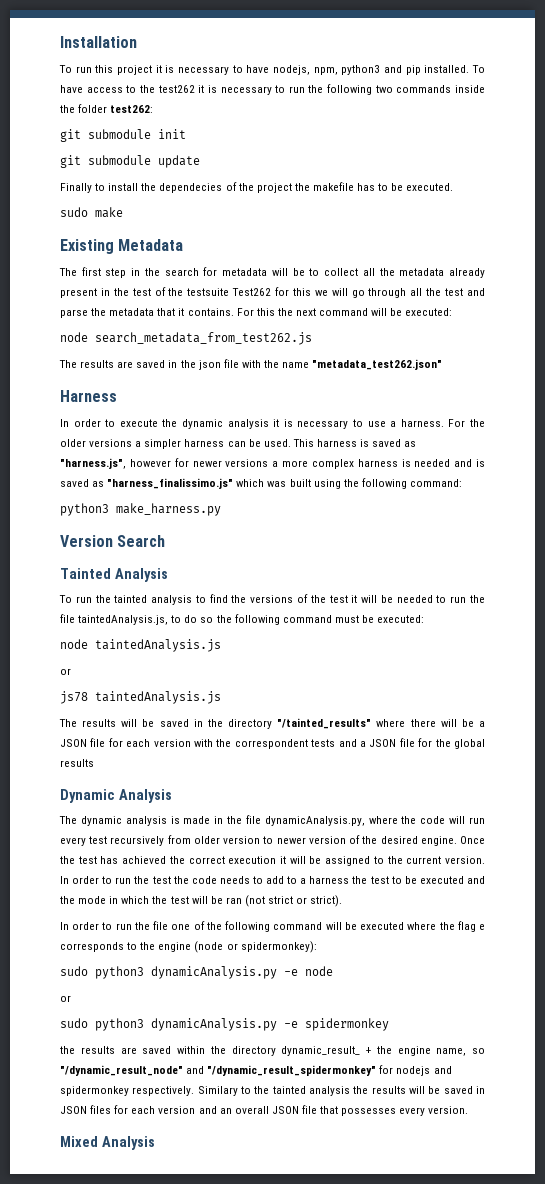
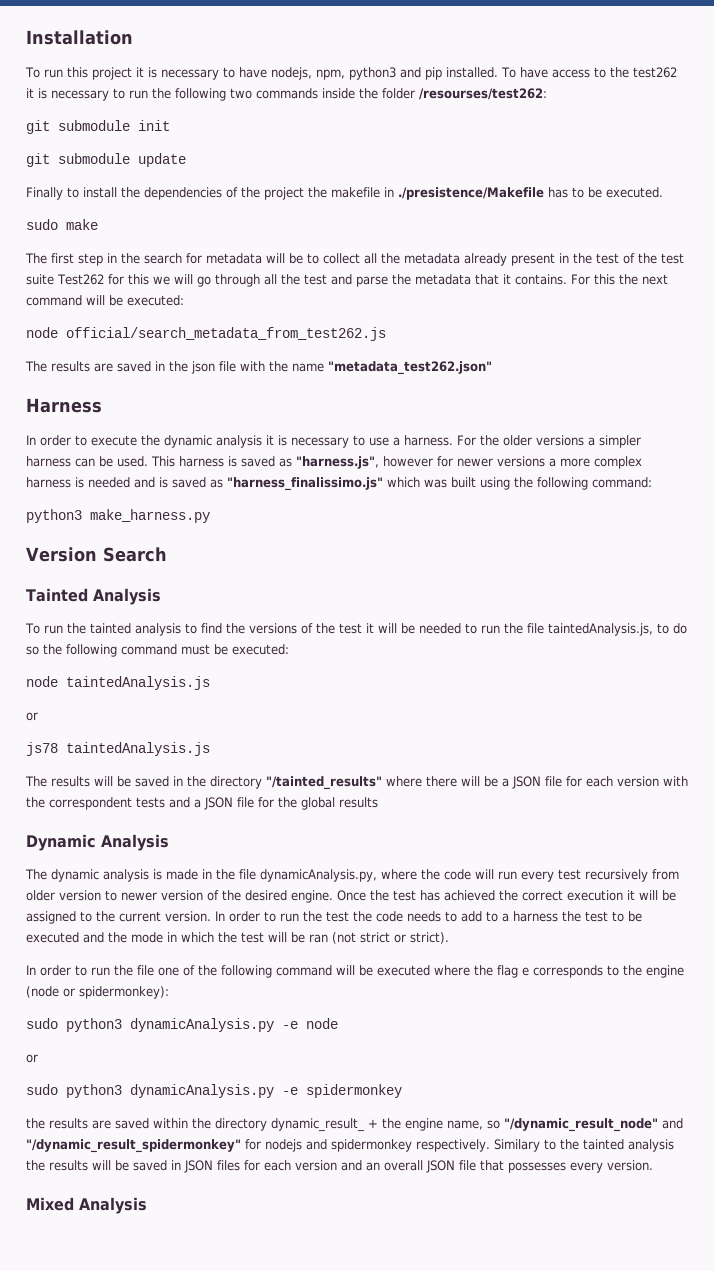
- To have access to the test262 it is necessary to run the following two commands inside the folder test262:
+ To have access to the test262 it is necessary to run the following two commands inside the folder /resourses/test262:
- Finally to install the dependecies of the project the makefile has to be executed.
+ Finally to install the dependencies of the project the makefile in ./presistence/Makefile has to be executed.
- Existing Metadata
- The first step in the search for metadata will be to collect all the metadata already present in the test of the testsuite Test262 for this we will go through all the test and parse the metadata that it contains.
+ The first step in the search for metadata will be to collect all the metadata already present in the test of the test suite Test262 for this we will go through all the test and parse the metadata that it contains.
- node search_metadata_from_test262.js
+ node official/search_metadata_from_test262.js

